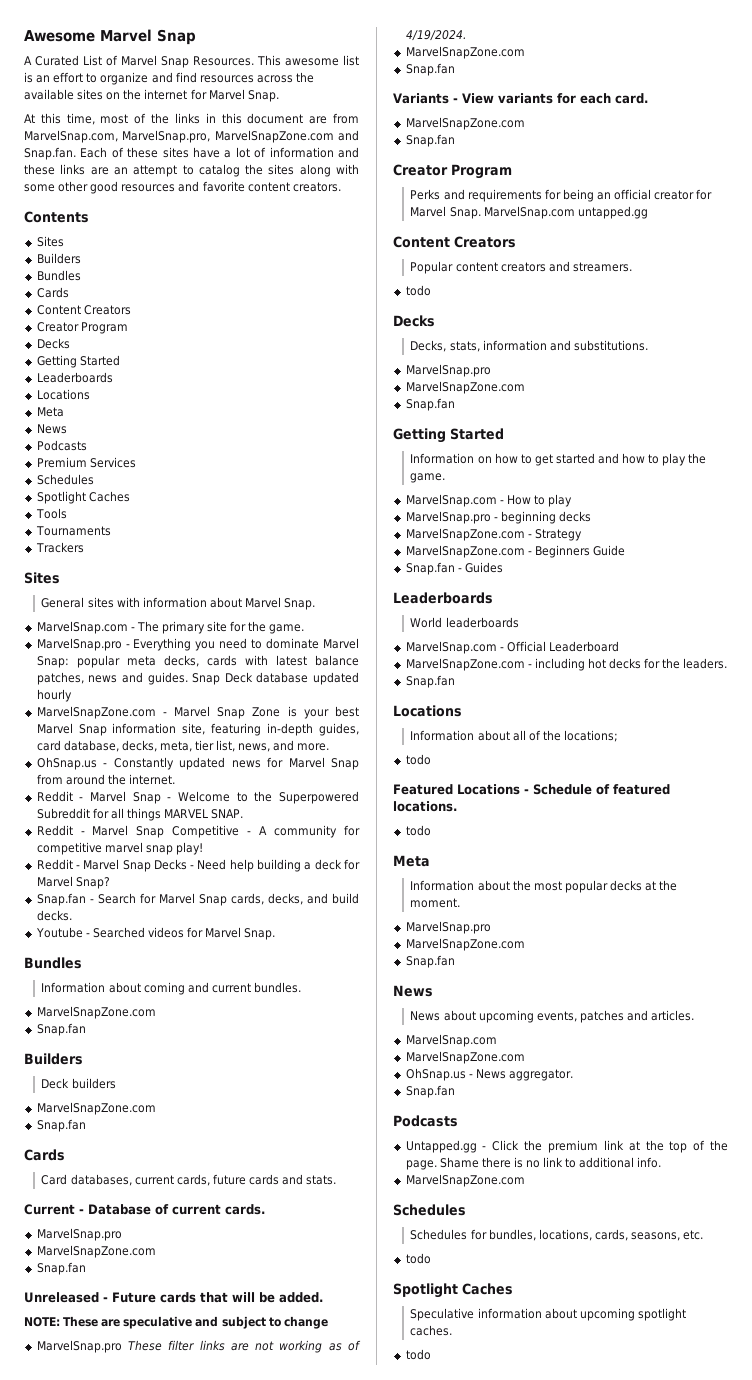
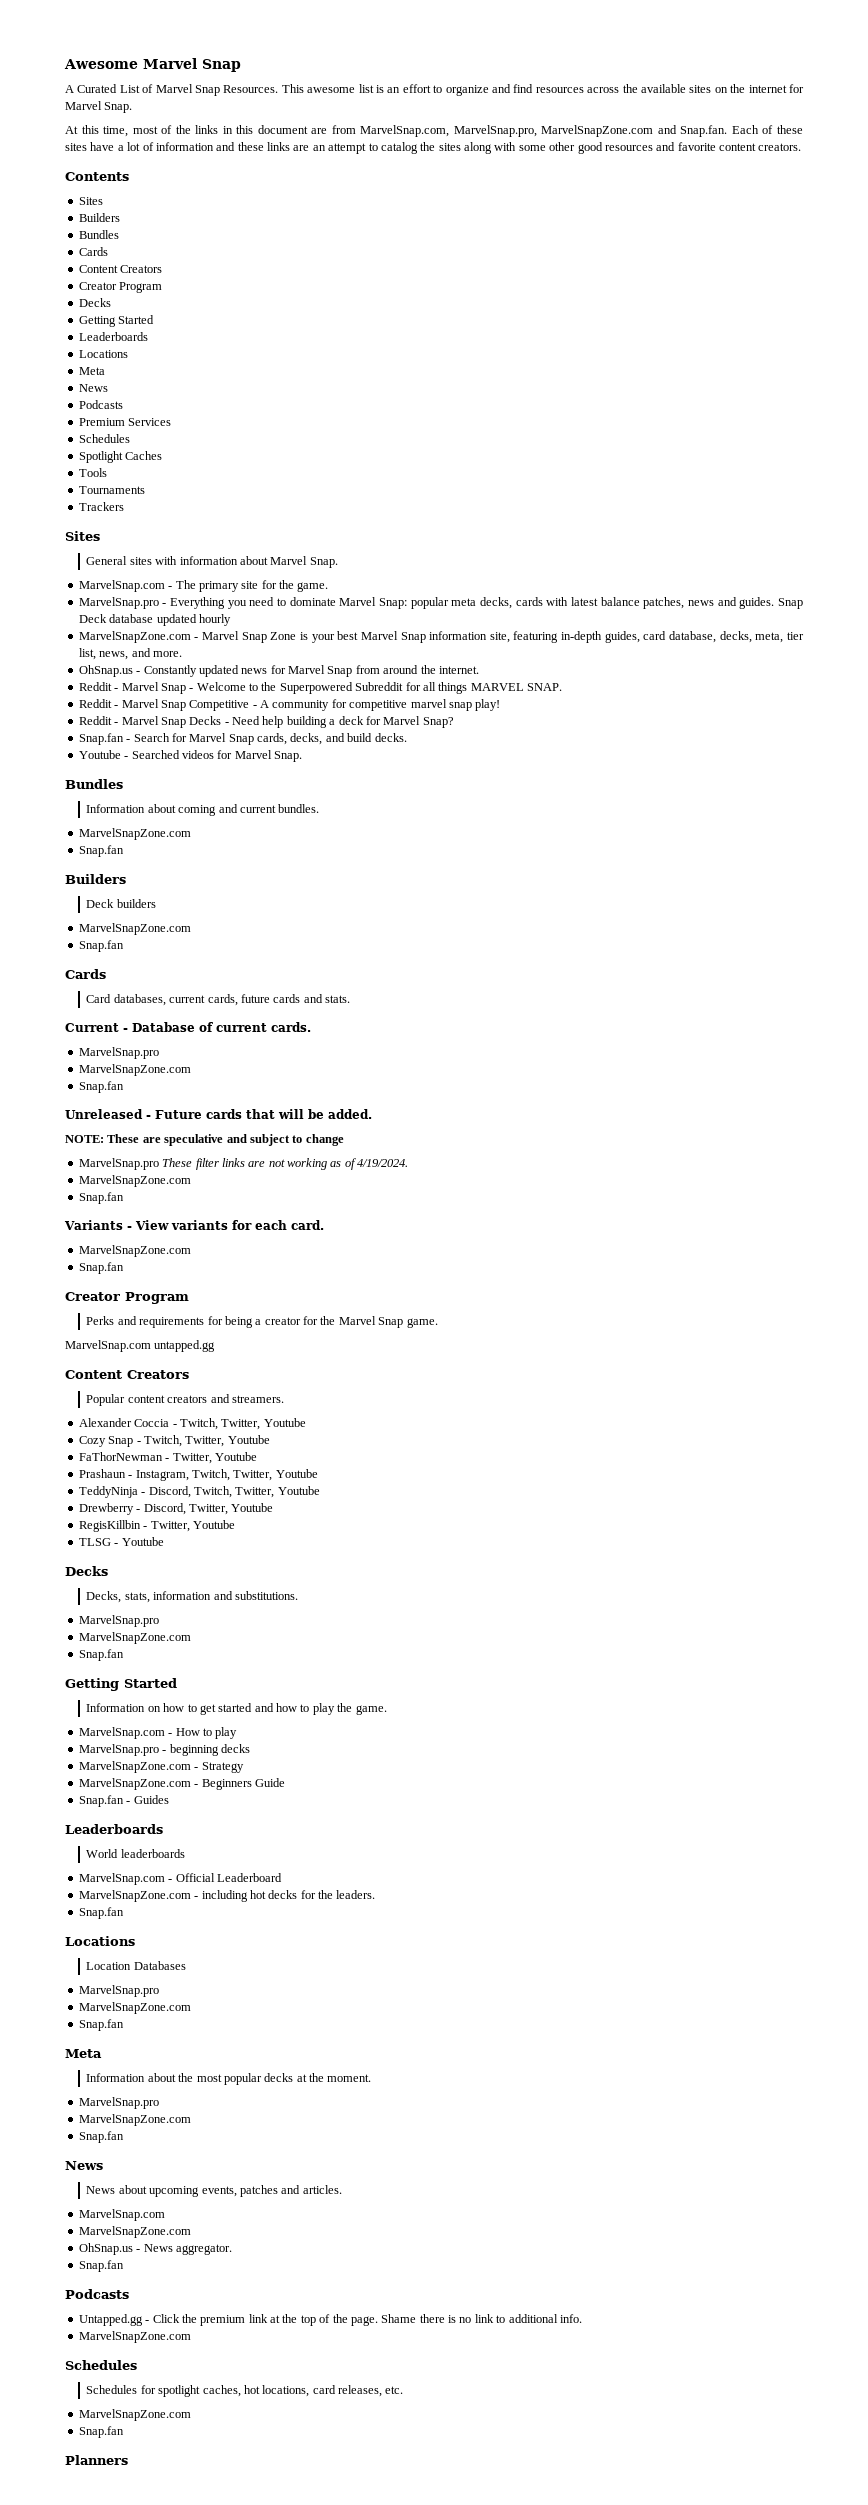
- Perks and requirements for being an official creator for Marvel Snap. MarvelSnap.com untapped.gg
+ Perks and requirements for being a creator for the Marvel Snap game.
+ MarvelSnap.com untapped.gg
  Popular content creators and streamers.
- todo
+ Alexander Coccia - Twitch, Twitter, Youtube
+ Cozy Snap - Twitch, Twitter, Youtube
+ FaThorNewman - Twitter, Youtube
+ Prashaun - Instagram, Twitch, Twitter, Youtube
+ TeddyNinja - Discord, Twitch, Twitter, Youtube
+ Drewberry - Discord, Twitter, Youtube
+ RegisKillbin - Twitter, Youtube
+ TLSG - Youtube
- Information about all of the locations;
- todo
- Featured Locations - Schedule of featured locations.
- todo
+ Location Databases
+ MarvelSnap.pro
+ MarvelSnapZone.com
+ Snap.fan
- Schedules for bundles, locations, cards, seasons, etc.
- todo
- Spotlight Caches
- Speculative information about upcoming spotlight caches.
- todo
+ Schedules for spotlight caches, hot locations, card releases, etc.
+ MarvelSnapZone.com
+ Snap.fan
+ Planners

